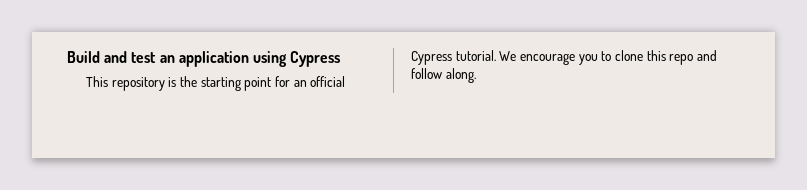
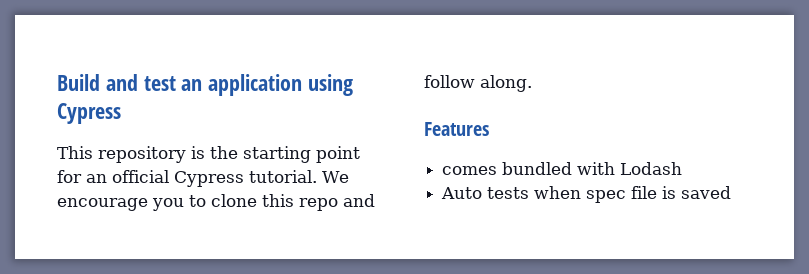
+ Features
+ comes bundled with Lodash
+ Auto tests when spec file is saved

